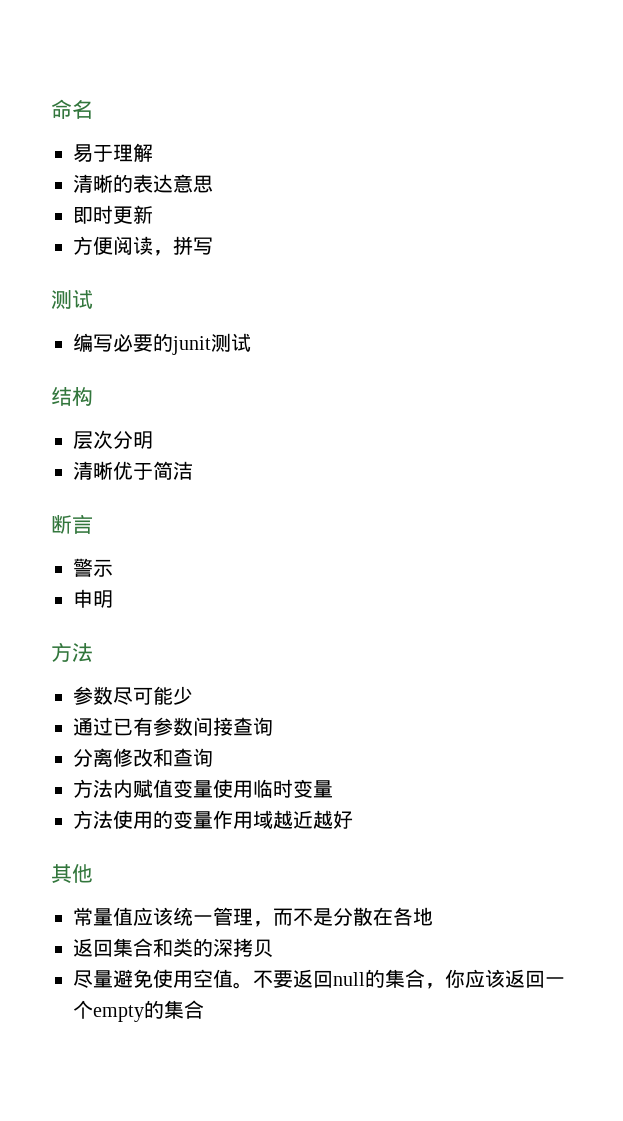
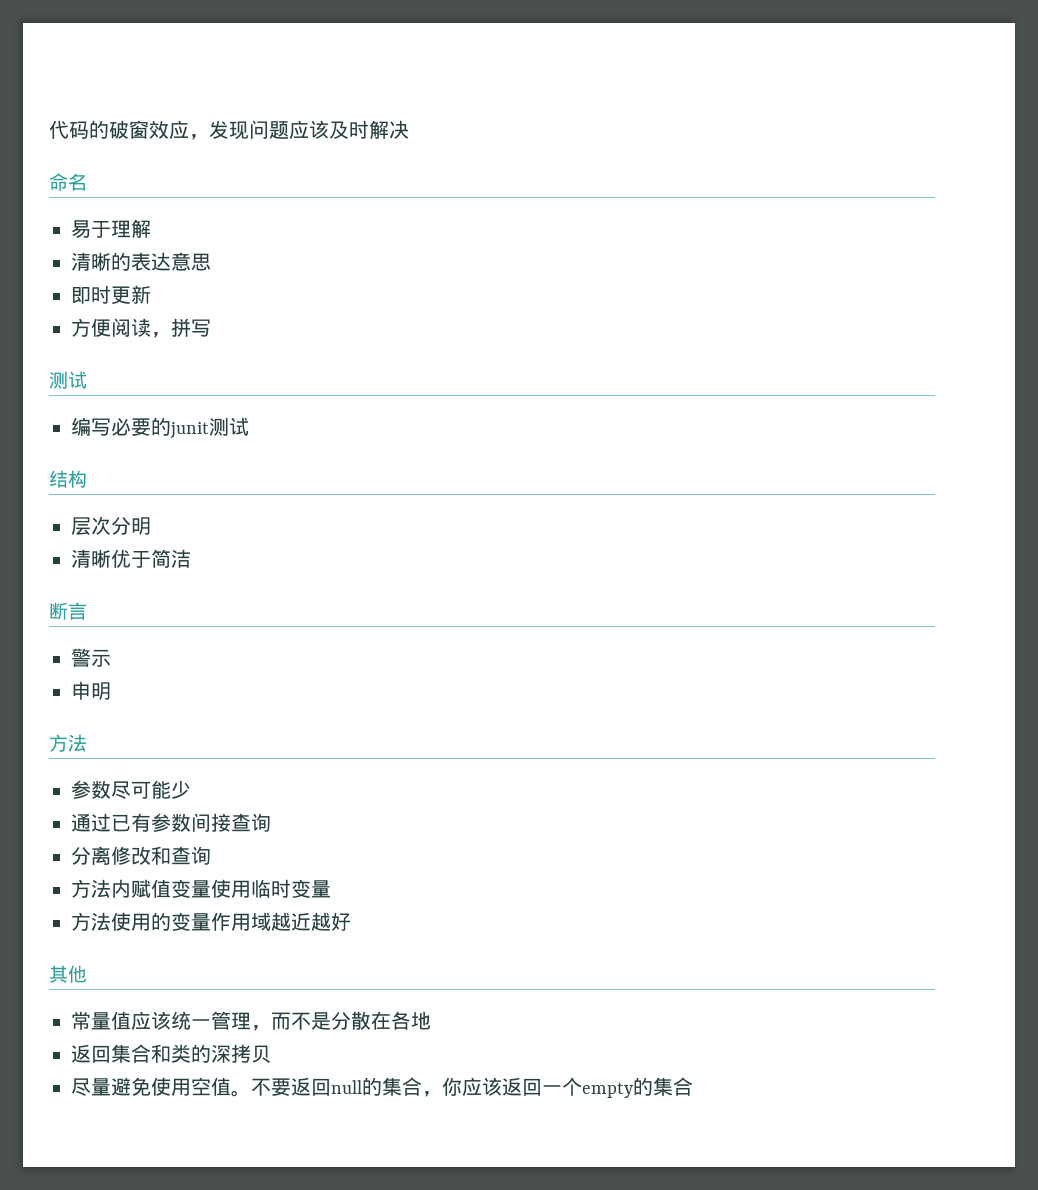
+ 代码的破窗效应，发现问题应该及时解决

